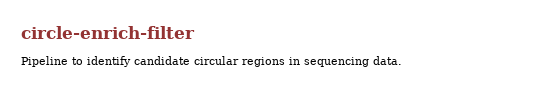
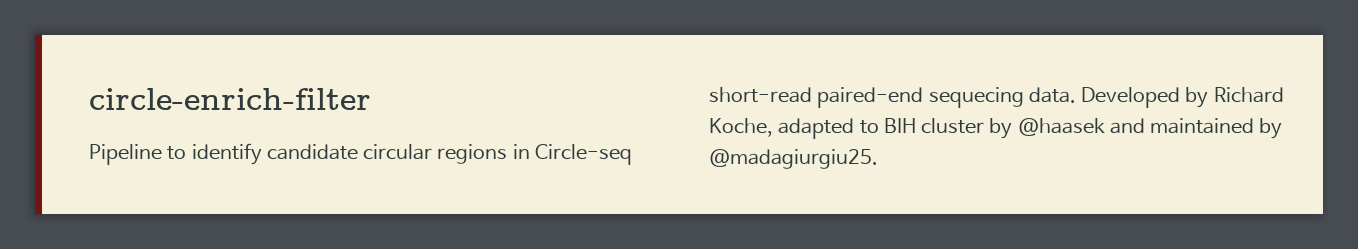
- Pipeline to identify candidate circular regions in sequencing data.
+ Pipeline to identify candidate circular regions in Circle-seq short-read paired-end sequecing data. Developed by Richard Koche, adapted to BIH cluster by @haasek and maintained by @madagiurgiu25.

